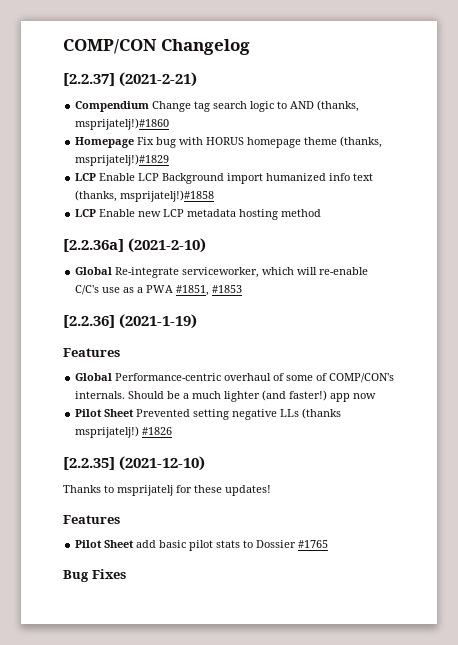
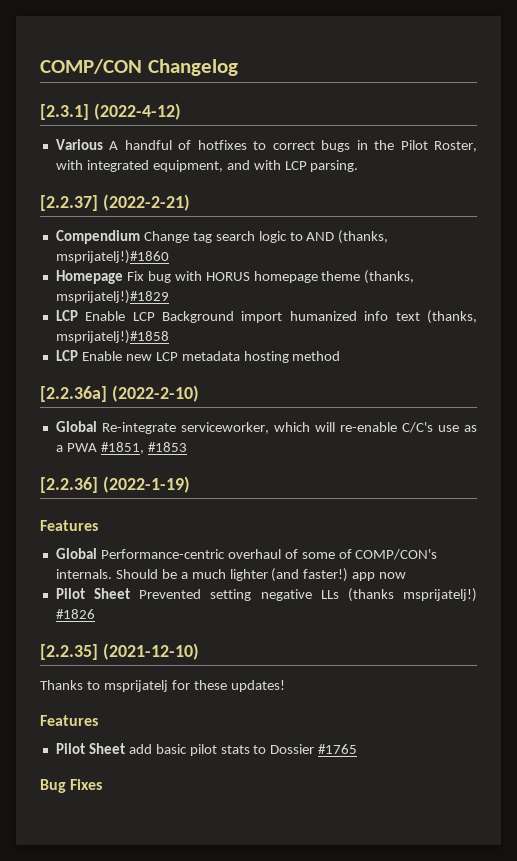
+ [2.3.1] (2022-4-12)
+ Various A handful of hotfixes to correct bugs in the Pilot Roster, with integrated equipment, and with LCP parsing.
- [2.2.37] (2021-2-21)
+ [2.2.37] (2022-2-21)
- [2.2.36a] (2021-2-10)
+ [2.2.36a] (2022-2-10)
- [2.2.36] (2021-1-19)
+ [2.2.36] (2022-1-19)

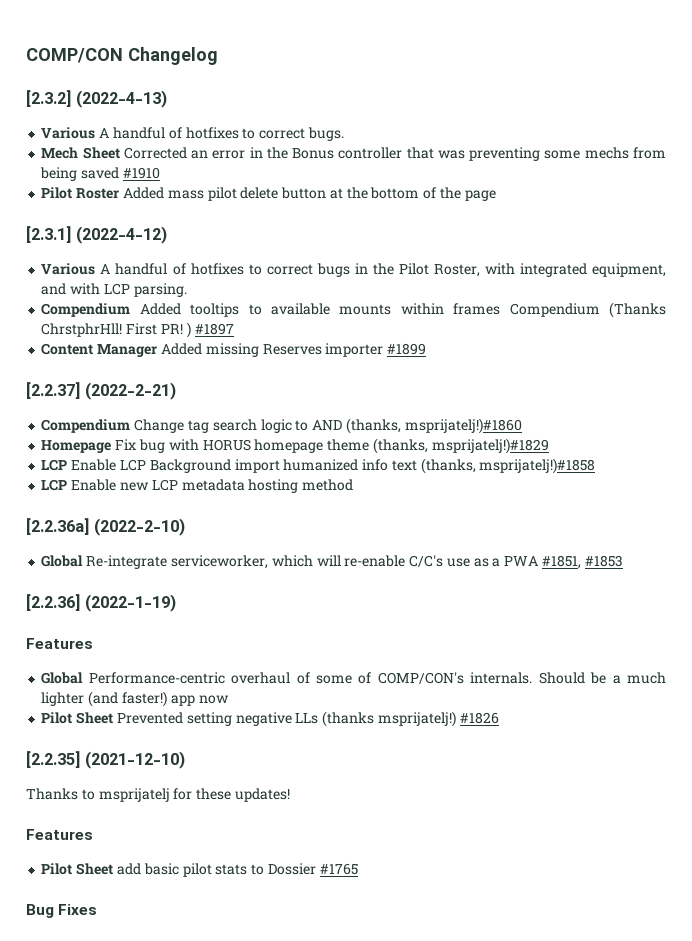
+ [2.3.2] (2022-4-13)
+ Various A handful of hotfixes to correct bugs.
+ Mech Sheet Corrected an error in the Bonus controller that was preventing some mechs from being saved #1910
+ Pilot Roster Added mass pilot delete button at the bottom of the page
+ Compendium Added tooltips to available mounts within frames Compendium (Thanks ChrstphrHll! First PR! ) #1897
+ Content Manager Added missing Reserves importer #1899

